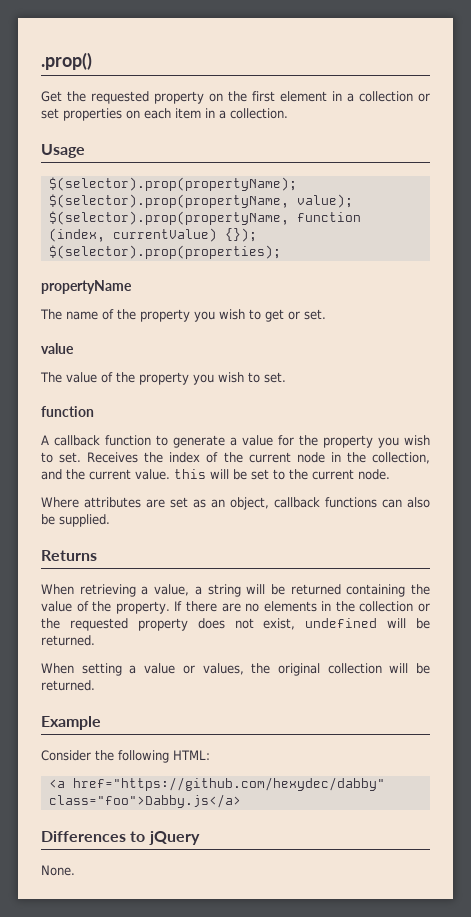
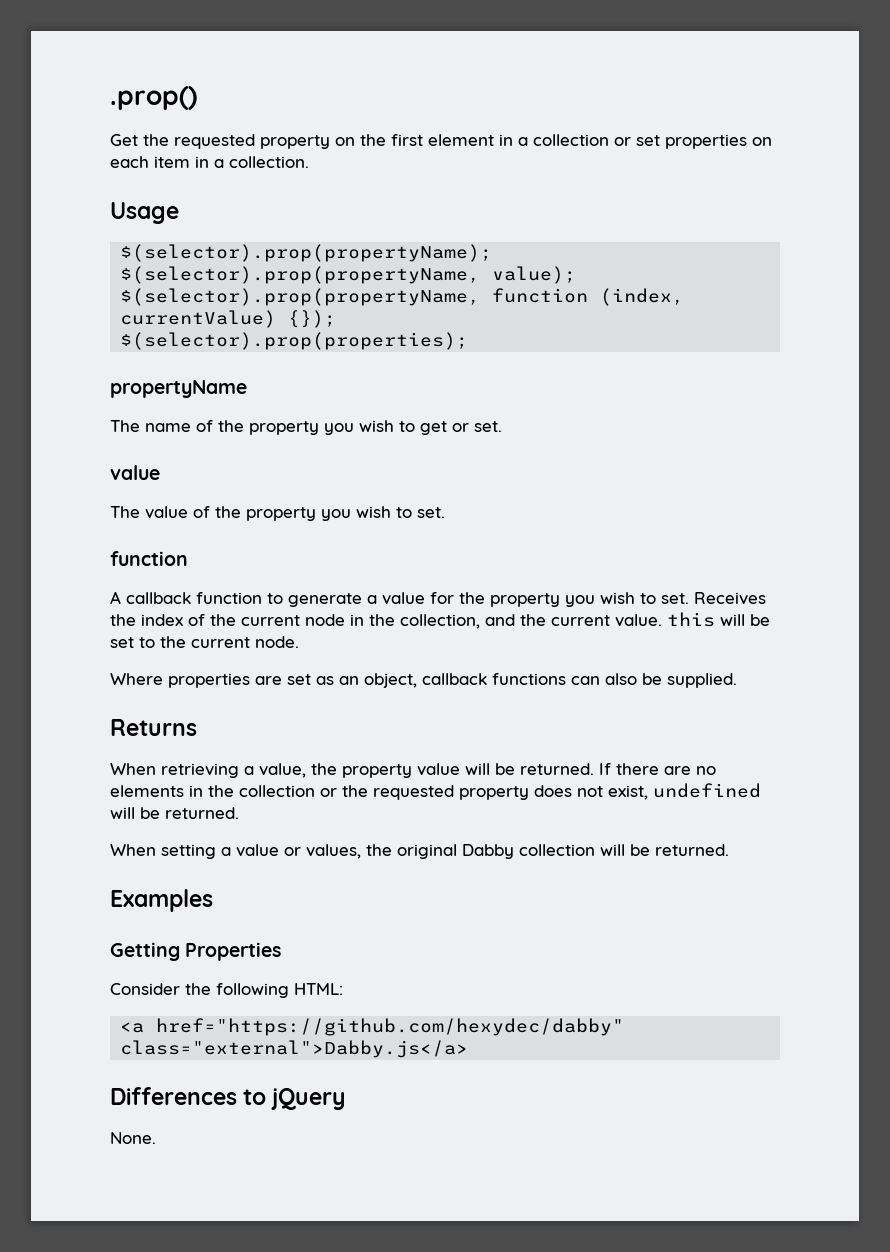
- Where attributes are set as an object, callback functions can also be supplied.
+ Where properties are set as an object, callback functions can also be supplied.
- When retrieving a value, a string will be returned containing the value of the property.
+ When retrieving a value, the property value will be returned.
- When setting a value or values, the original collection will be returned.
+ When setting a value or values, the original Dabby collection will be returned.
- Example
+ Examples
+ Getting Properties
- <a href="https://github.com/hexydec/dabby" class="foo">Dabby.js</a>
+ <a href="https://github.com/hexydec/dabby" class="external">Dabby.js</a>

